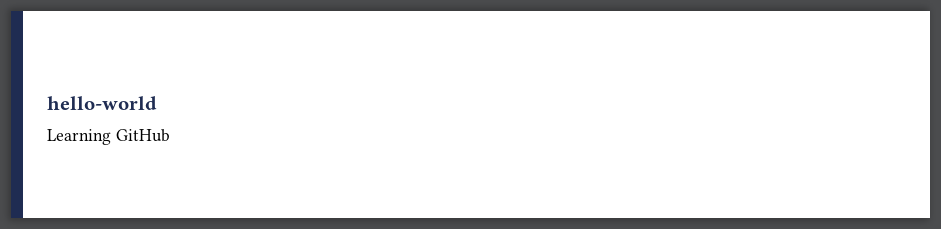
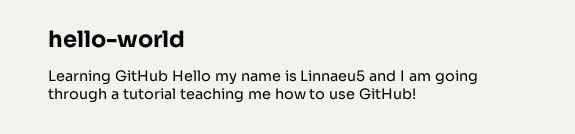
- Learning GitHub
+ Learning GitHub Hello my name is Linnaeu5 and I am going through a tutorial teaching me how to use GitHub!

